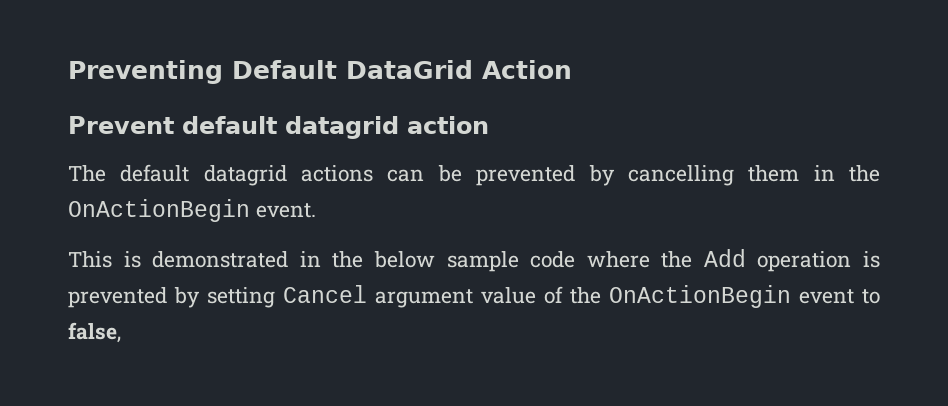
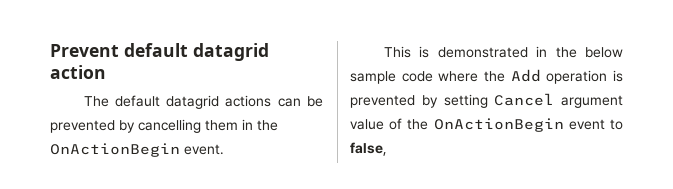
- Preventing Default DataGrid Action

